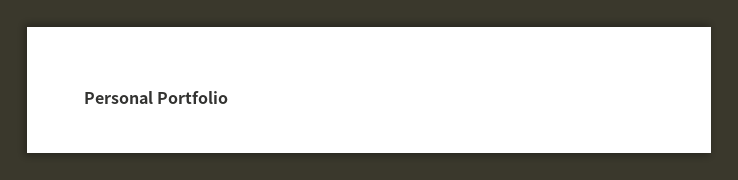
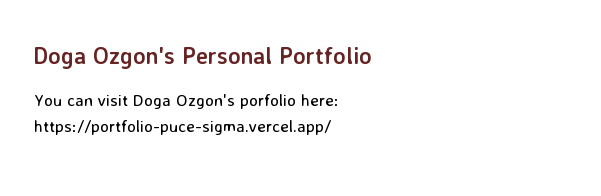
- Personal Portfolio
+ Doga Ozgon's Personal Portfolio
+ You can visit Doga Ozgon's porfolio here: https://portfolio-puce-sigma.vercel.app/

